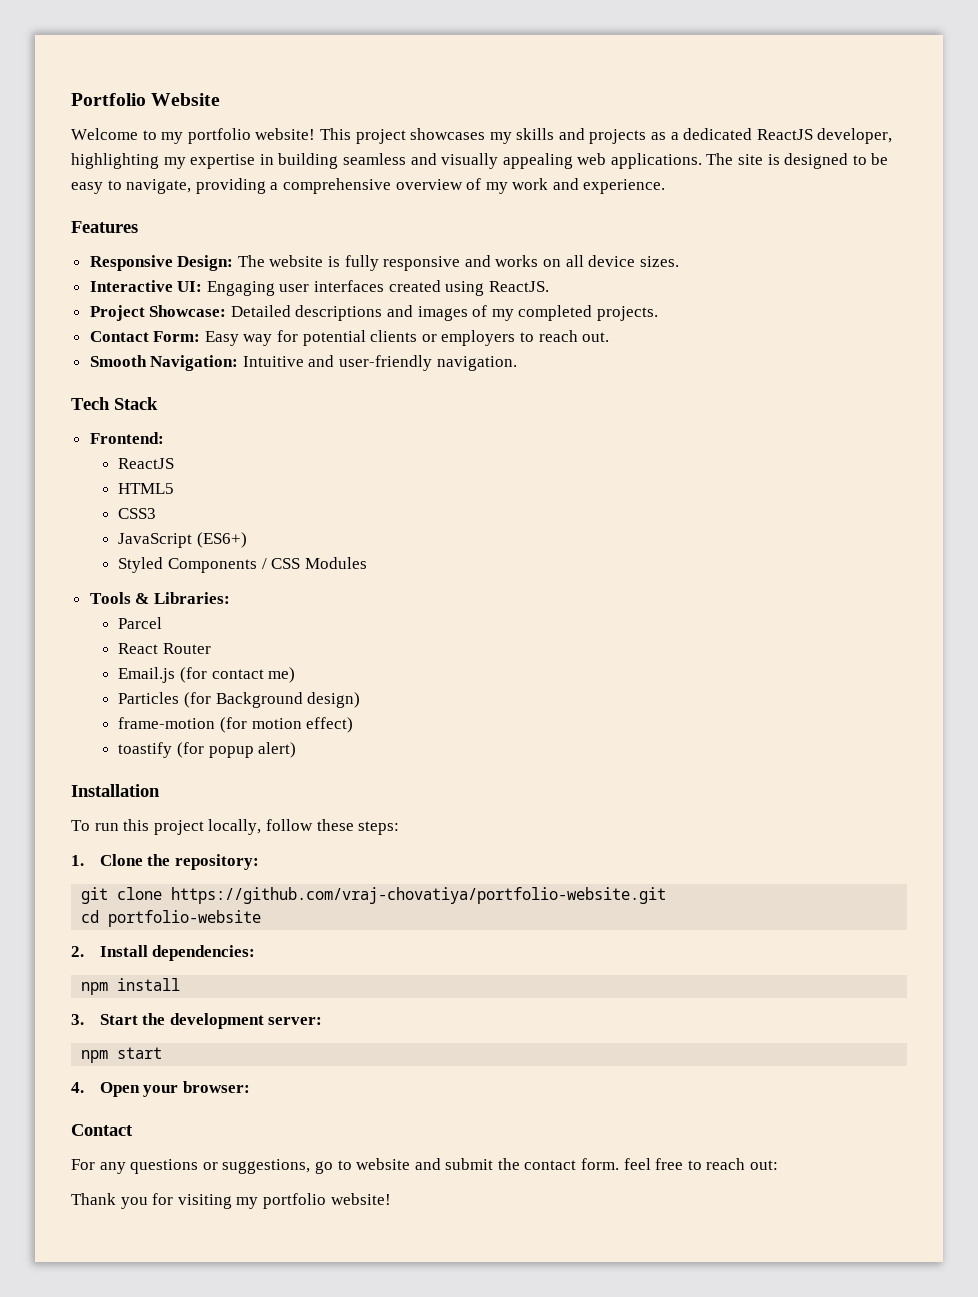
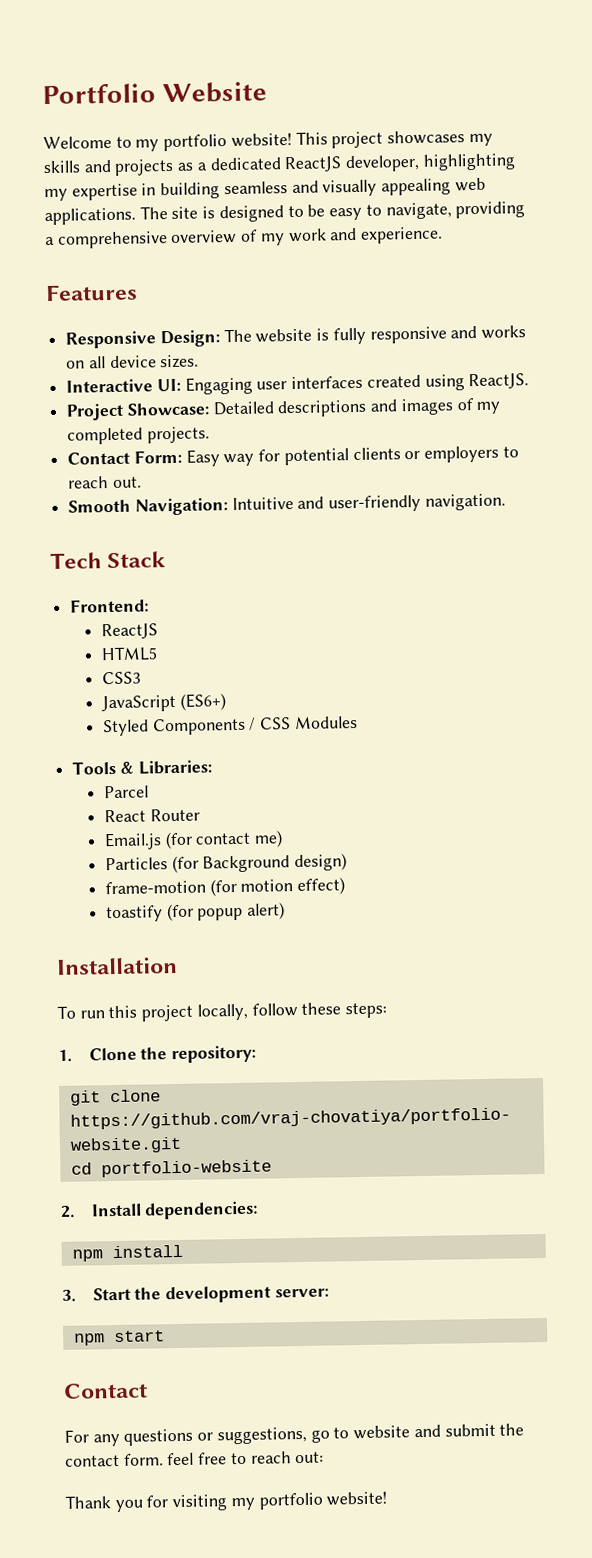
- 4. Open your browser:

